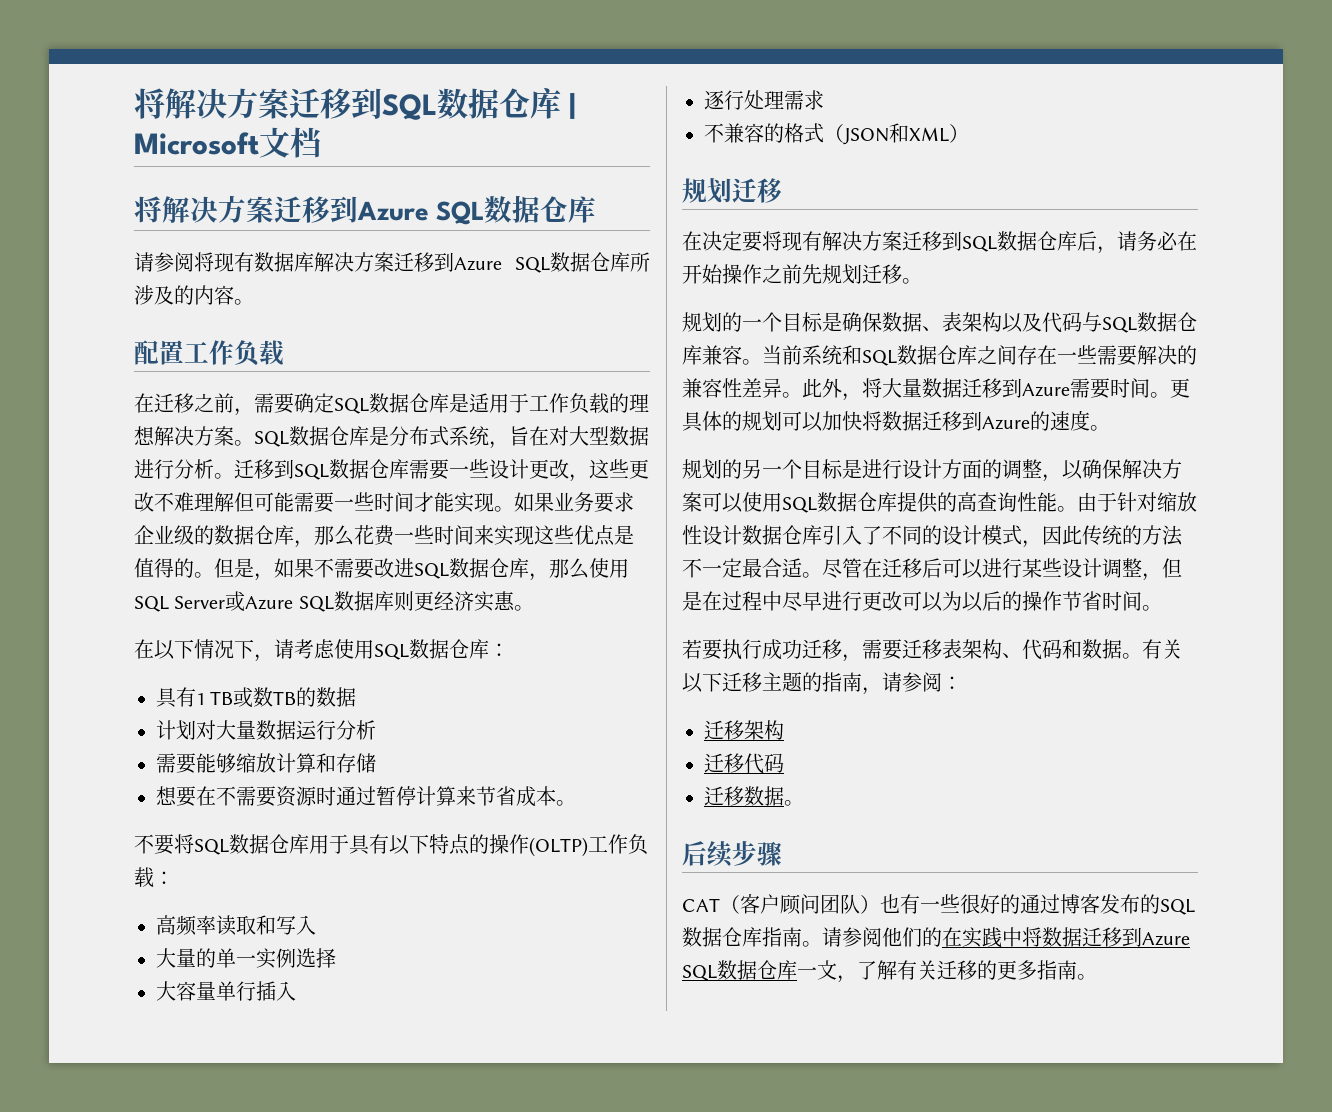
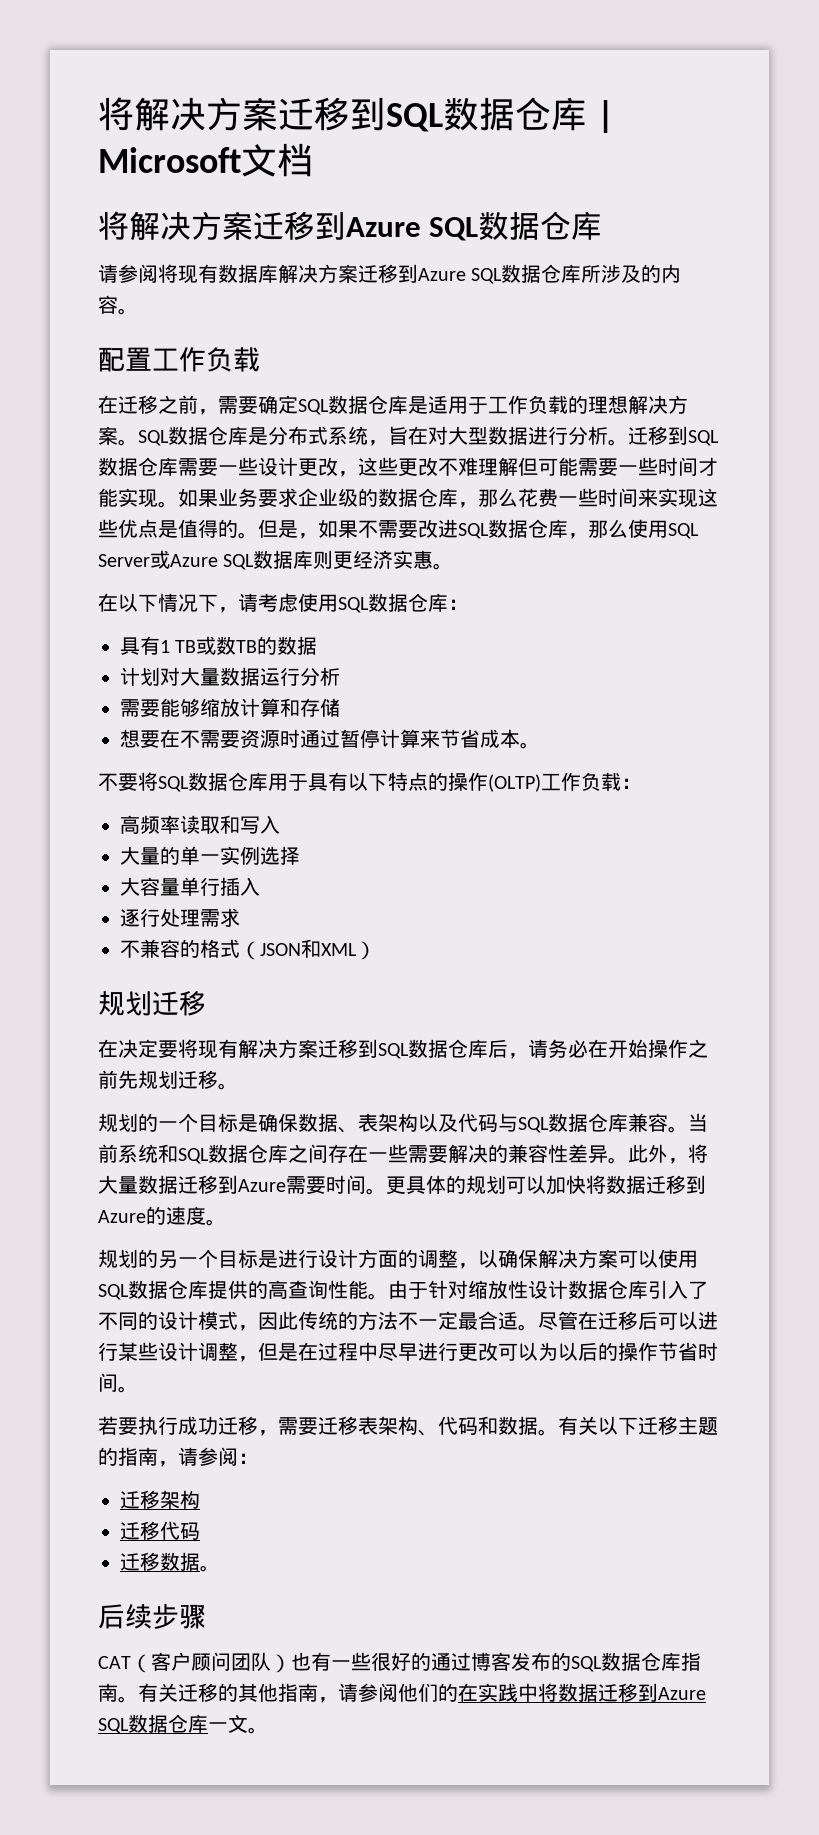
- 请参阅他们的在实践中将数据迁移到Azure SQL数据仓库一文，了解有关迁移的更多指南。
+ 有关迁移的其他指南，请参阅他们的在实践中将数据迁移到Azure SQL数据仓库一文。

